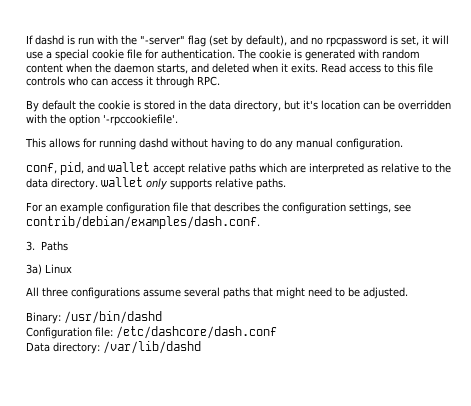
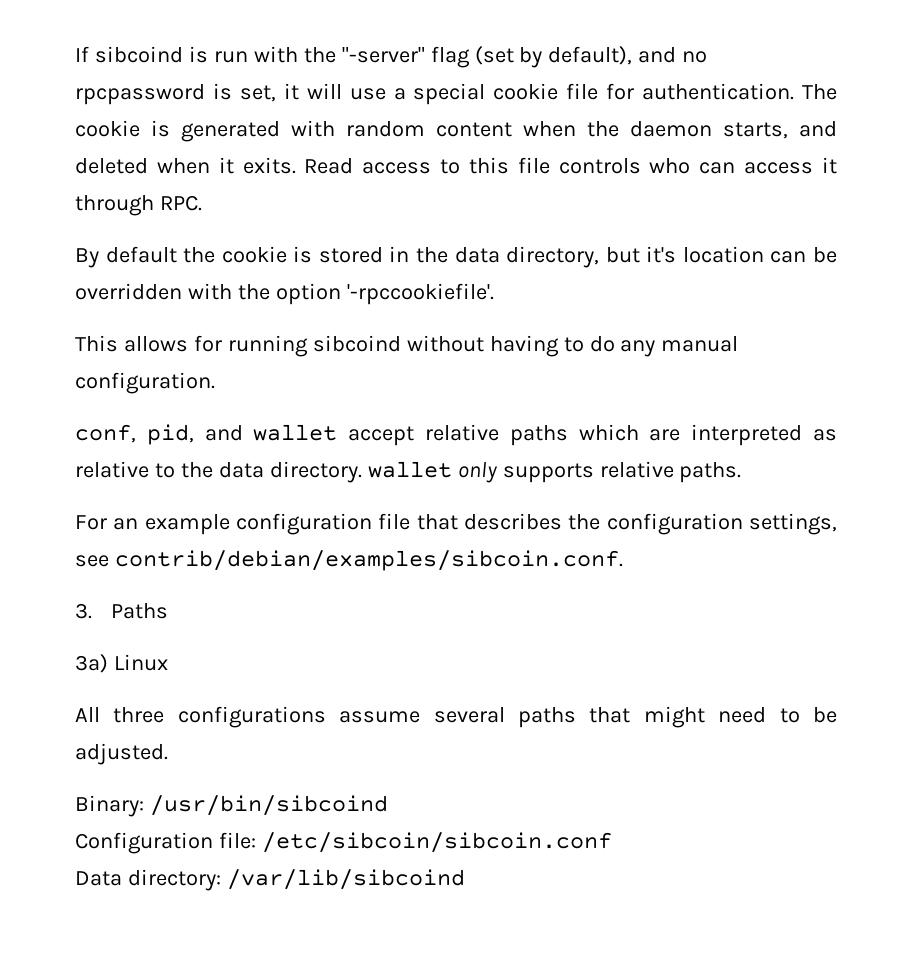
- If dashd is run with the "-server" flag (set by default), and no rpcpassword is set, it will use a special cookie file for authentication.
+ If sibcoind is run with the "-server" flag (set by default), and no rpcpassword is set, it will use a special cookie file for authentication.
- This allows for running dashd without having to do any manual configuration.
+ This allows for running sibcoind without having to do any manual configuration.
- For an example configuration file that describes the configuration settings, see contrib/debian/examples/dash.conf.
+ For an example configuration file that describes the configuration settings, see contrib/debian/examples/sibcoin.conf.
- Binary: /usr/bin/dashd
+ Binary: /usr/bin/sibcoind
- Configuration file: /etc/dashcore/dash.conf
+ Configuration file: /etc/sibcoin/sibcoin.conf
- Data directory: /var/lib/dashd
+ Data directory: /var/lib/sibcoind

